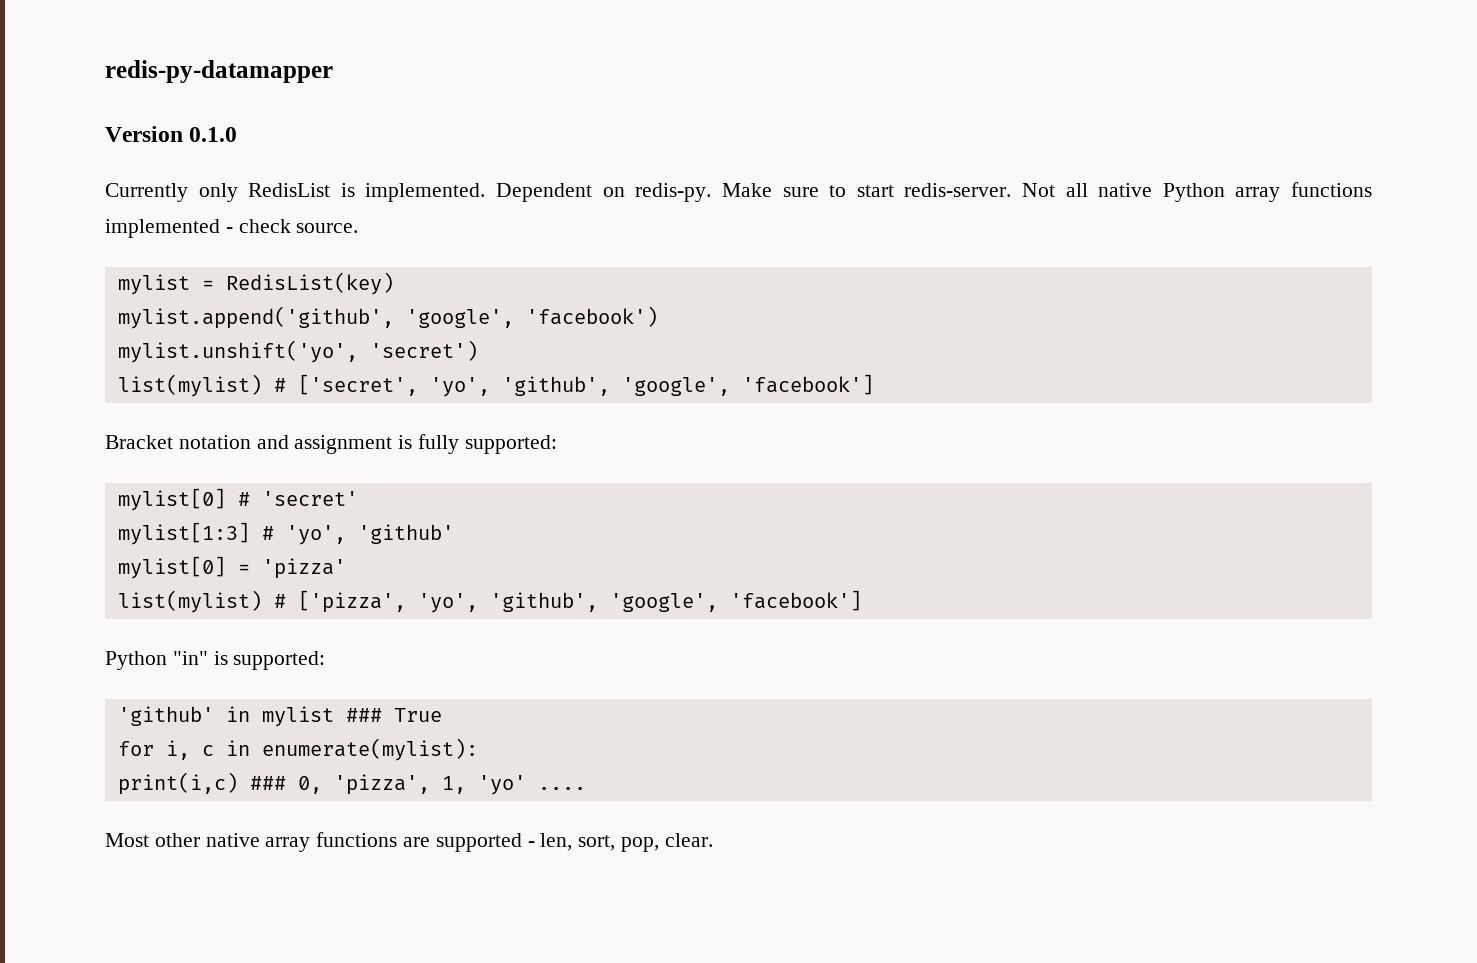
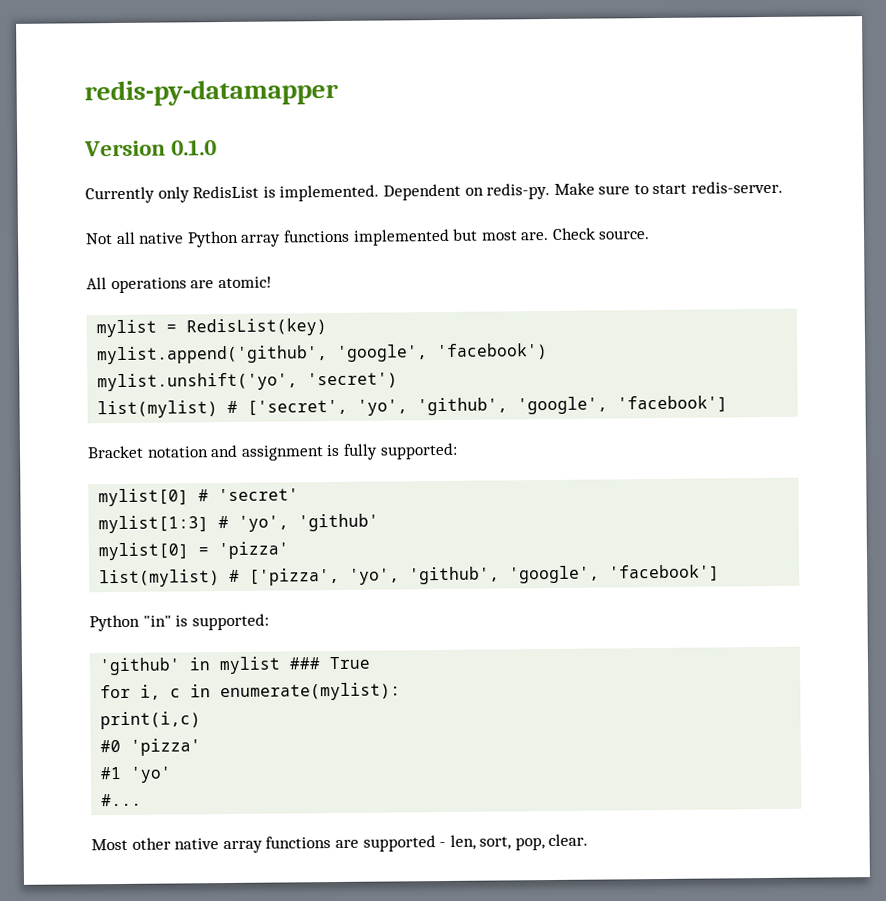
- Make sure to start redis-server. Not all native Python array functions implemented - check source.
+ Make sure to start redis-server.
+ Not all native Python array functions implemented but most are. Check source.
+ All operations are atomic!
- print(i,c) ### 0, 'pizza', 1, 'yo' ....
+ print(i,c)
+ #0 'pizza'
+ #1 'yo'
+ #...

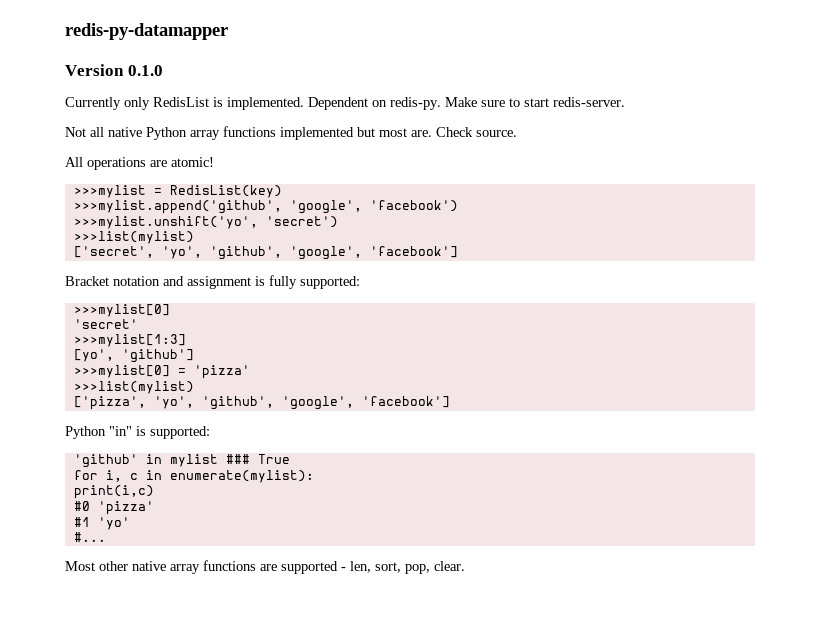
- mylist = RedisList(key)
+ >>>mylist = RedisList(key)
- mylist.append('github', 'google', 'facebook')
+ >>>mylist.append('github', 'google', 'facebook')
- mylist.unshift('yo', 'secret')
- list(mylist) # ['secret', 'yo', 'github', 'google', 'facebook']
+ >>>mylist.unshift('yo', 'secret')
+ >>>list(mylist)
+ ['secret', 'yo', 'github', 'google', 'facebook']
  Bracket notation and assignment is fully supported:
- mylist[0] # 'secret'
+ >>>mylist[0]
+ 'secret'
- mylist[1:3] # 'yo', 'github'
- mylist[0] = 'pizza'
- list(mylist) # ['pizza', 'yo', 'github', 'google', 'facebook']
+ >>>mylist[1:3]
+ [yo', 'github']
+ >>>mylist[0] = 'pizza'
+ >>>list(mylist)
+ ['pizza', 'yo', 'github', 'google', 'facebook']

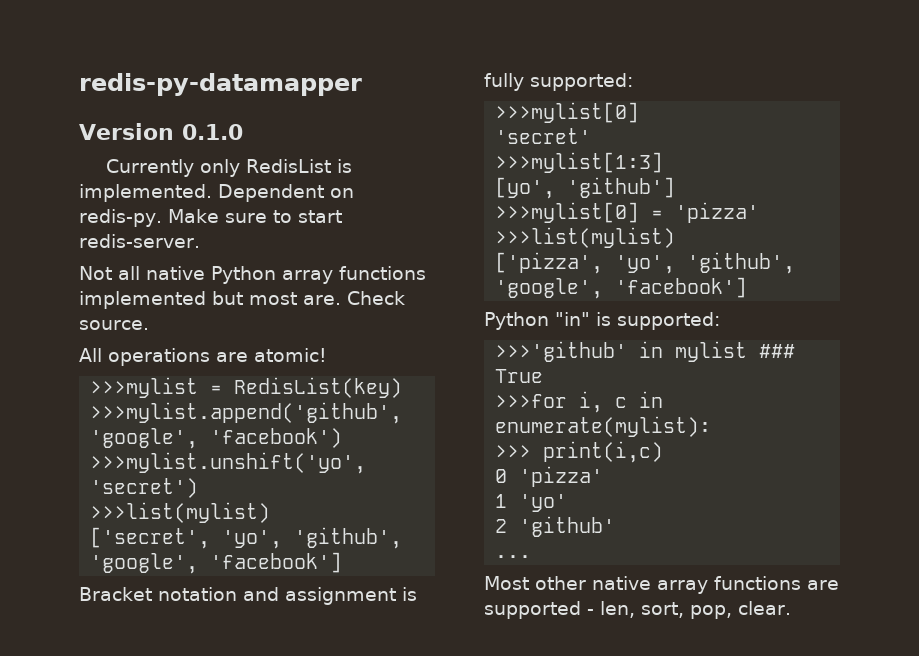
- 'github' in mylist ### True
+ >>>'github' in mylist ### True
- for i, c in enumerate(mylist):
+ >>>for i, c in enumerate(mylist):
- print(i,c)
+ >>> print(i,c)
- #0 'pizza'
- #1 'yo'
+ 0 'pizza'
+ 1 'yo'
- #...
+ 2 'github'
+ ...

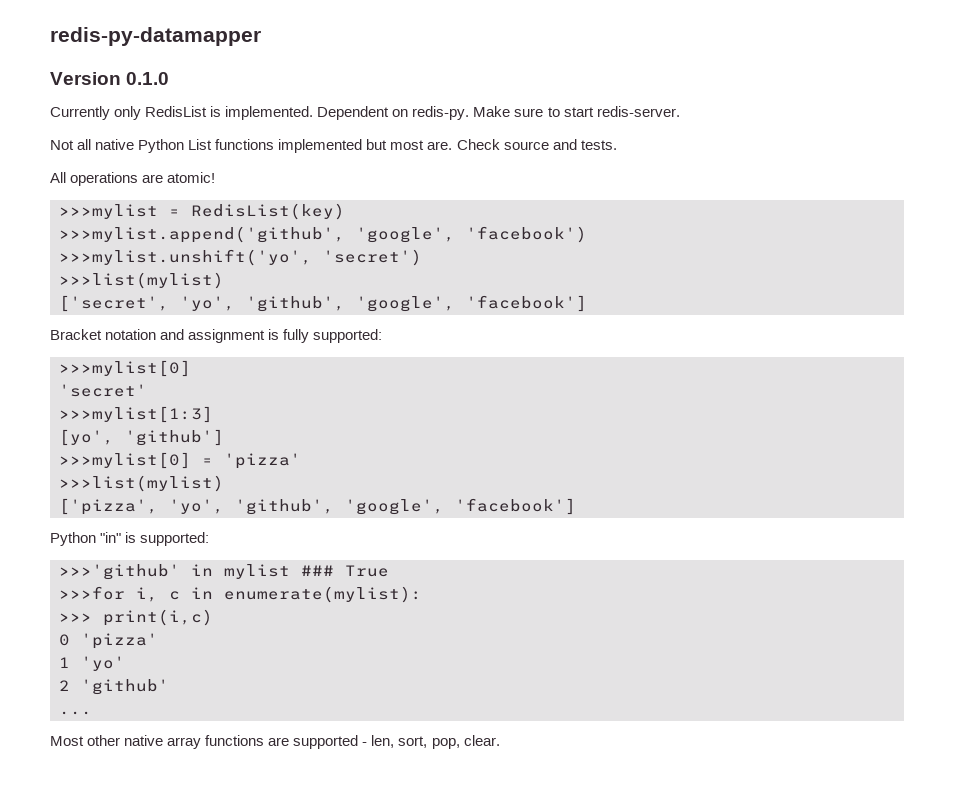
- Not all native Python array functions implemented but most are.
+ Not all native Python List functions implemented but most are.
- Check source.
+ Check source and tests.

